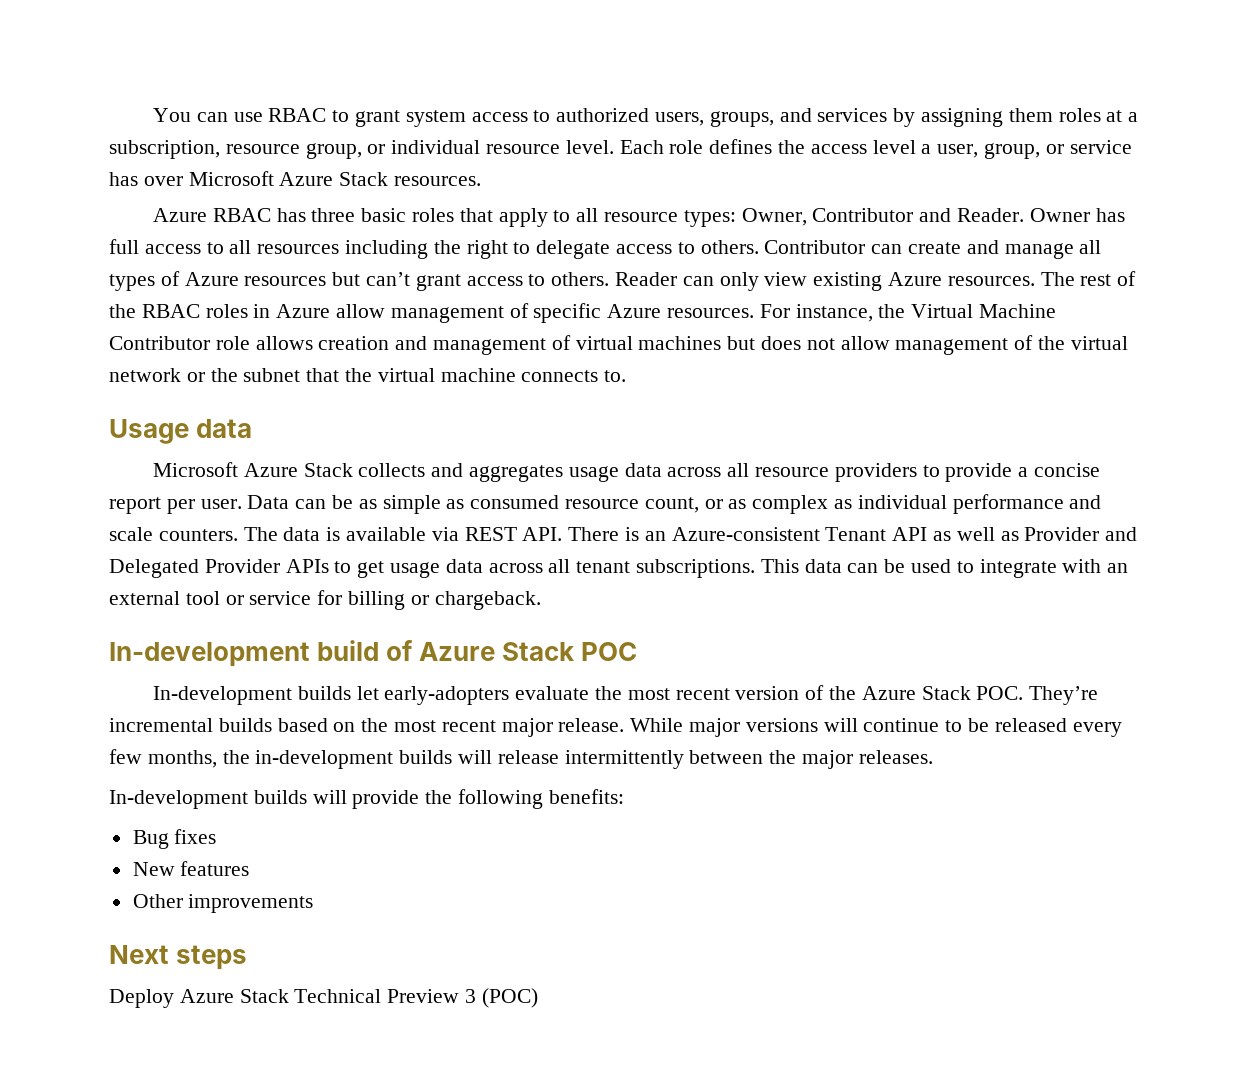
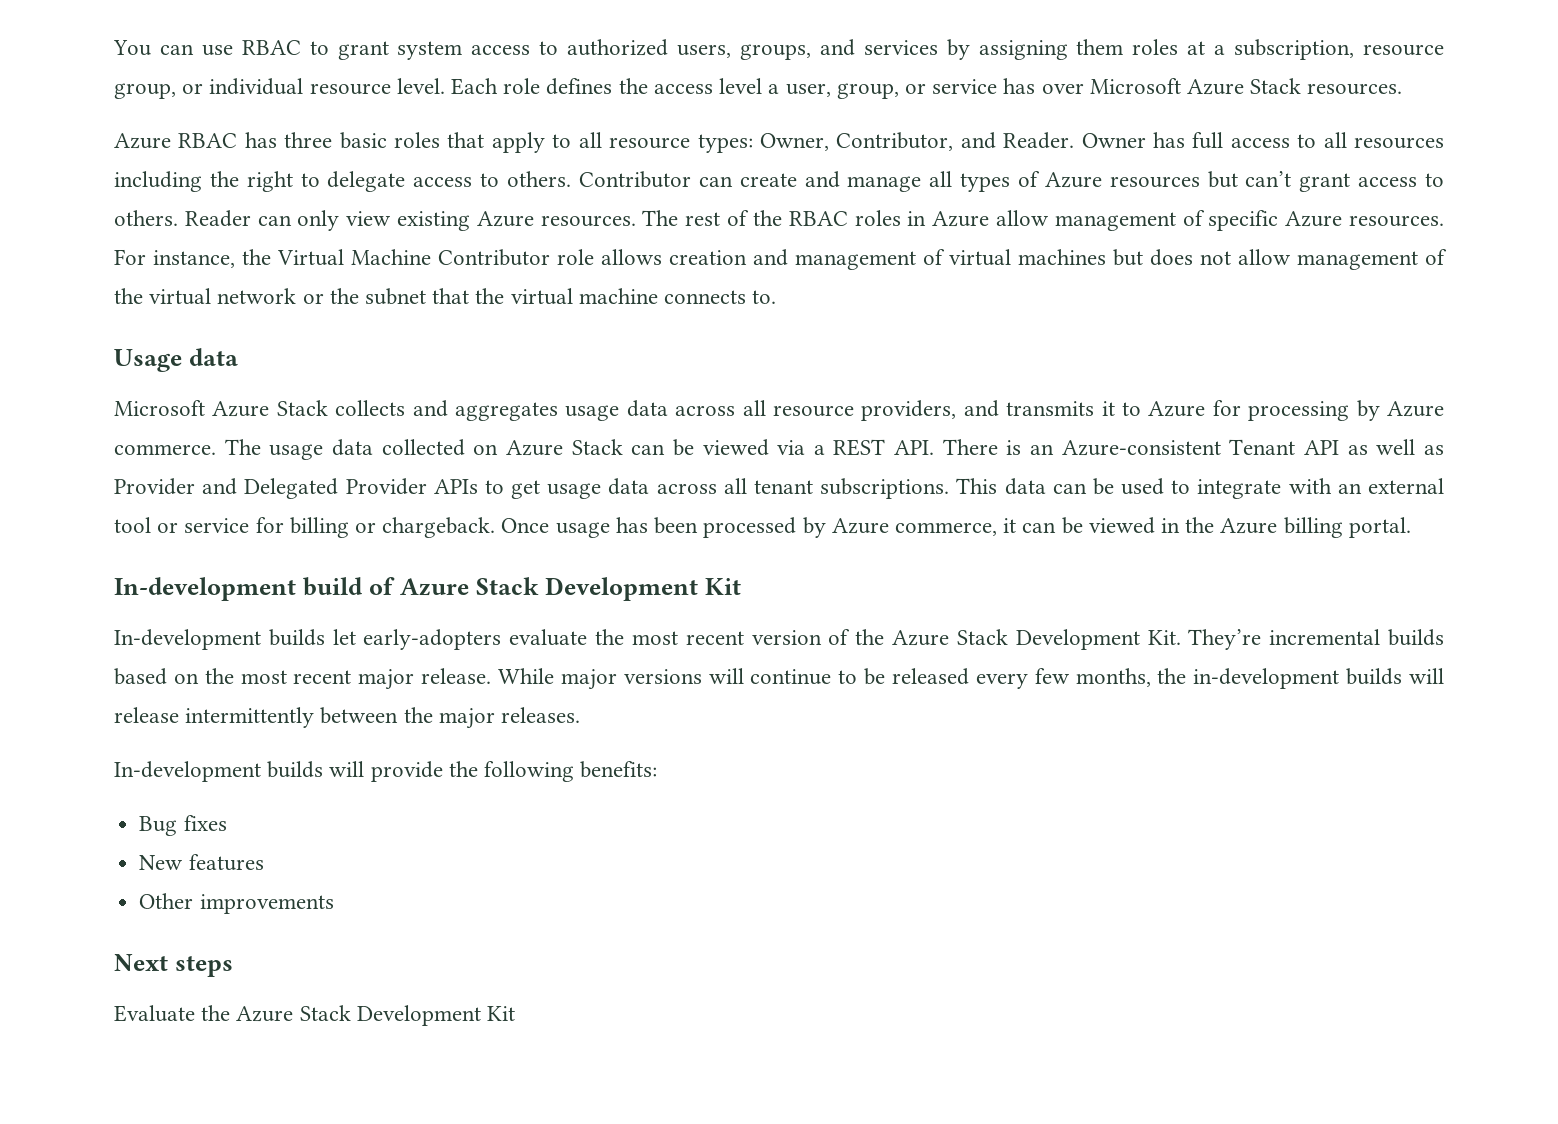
- Azure RBAC has three basic roles that apply to all resource types: Owner, Contributor and Reader.
+ Azure RBAC has three basic roles that apply to all resource types: Owner, Contributor, and Reader.
- Microsoft Azure Stack collects and aggregates usage data across all resource providers to provide a concise report per user. Data can be as simple as consumed resource count, or as complex as individual performance and scale counters. The data is available via REST API. There is an Azure-consistent Tenant API as well as Provider and Delegated Provider APIs to get usage data across all tenant subscriptions.
+ Microsoft Azure Stack collects and aggregates usage data across all resource providers, and transmits it to Azure for processing by Azure commerce. The usage data collected on Azure Stack can be viewed via a REST API. There is an Azure-consistent Tenant API as well as Provider and Delegated Provider APIs to get usage data across all tenant subscriptions.
+ Once usage has been processed by Azure commerce, it can be viewed in the Azure billing portal.
- In-development build of Azure Stack POC
+ In-development build of Azure Stack Development Kit
- In-development builds let early-adopters evaluate the most recent version of the Azure Stack POC. They’re incremental builds based on the most recent major release.
+ In-development builds let early-adopters evaluate the most recent version of the Azure Stack Development Kit. They’re incremental builds based on the most recent major release.
- Deploy Azure Stack Technical Preview 3 (POC)
+ Evaluate the Azure Stack Development Kit

